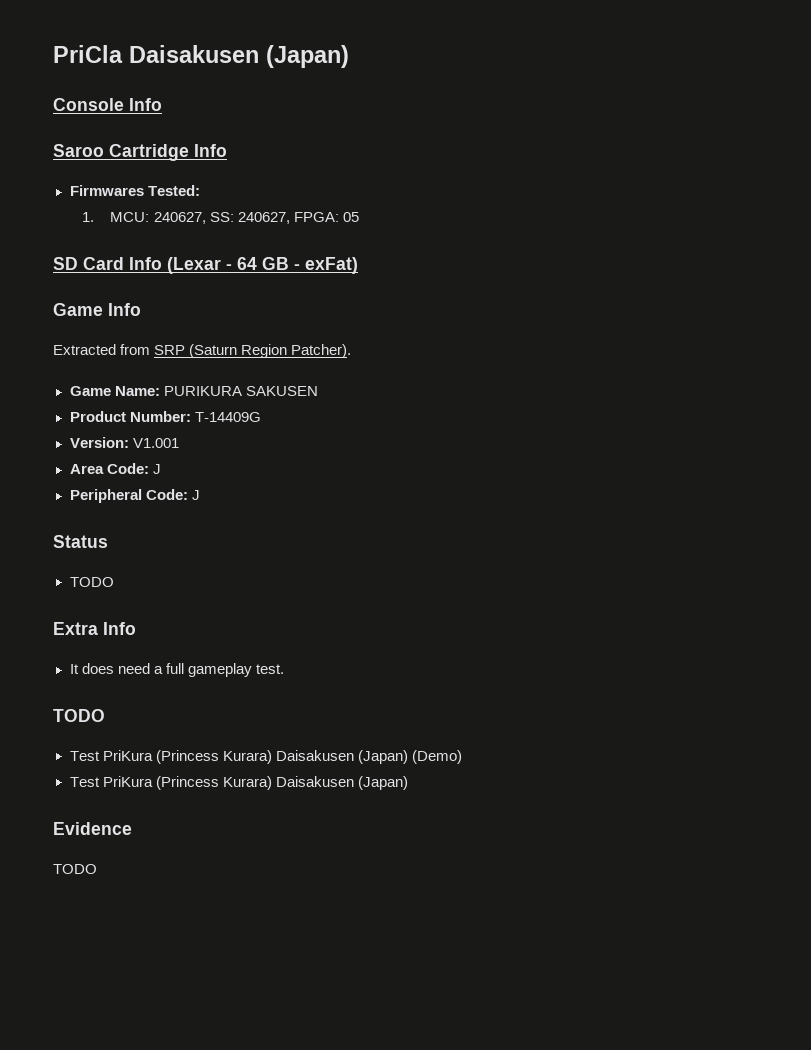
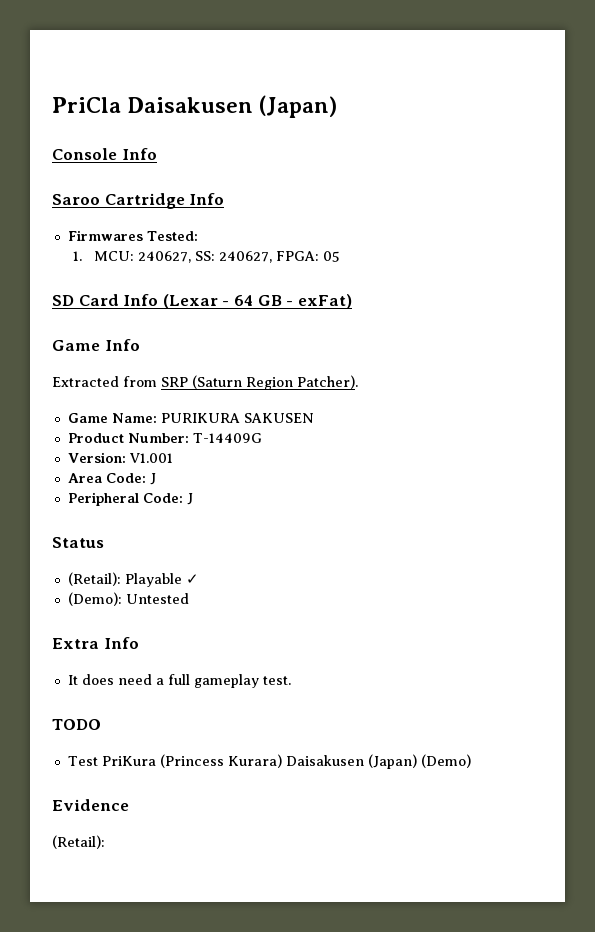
  Status
- TODO
+ (Retail): Playable ✓
+ (Demo): Untested
  Test PriKura (Princess Kurara) Daisakusen (Japan) (Demo)
- Test PriKura (Princess Kurara) Daisakusen (Japan)
  Evidence
- TODO
+ (Retail):

